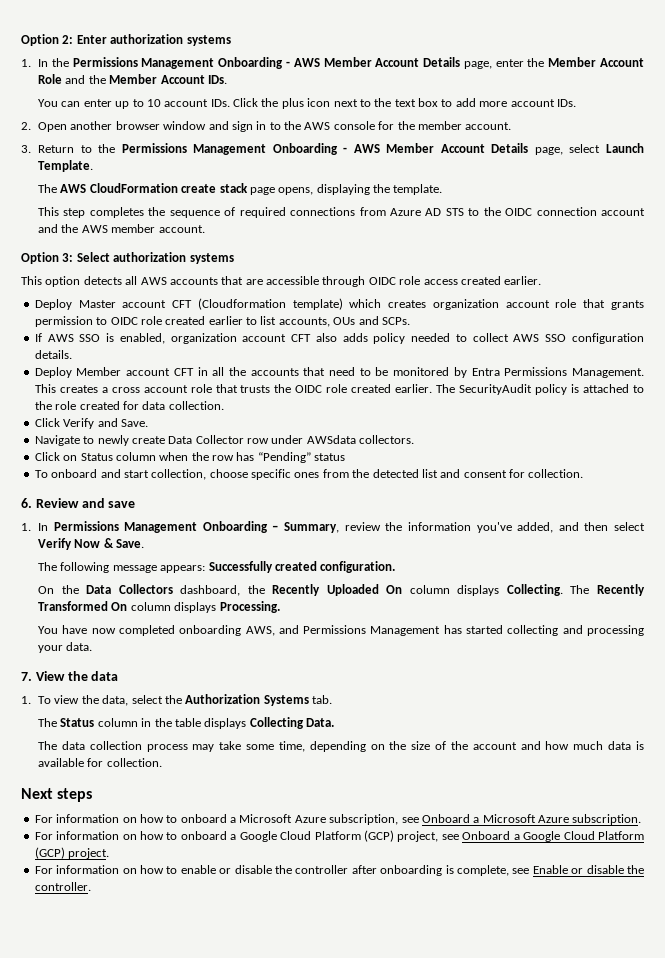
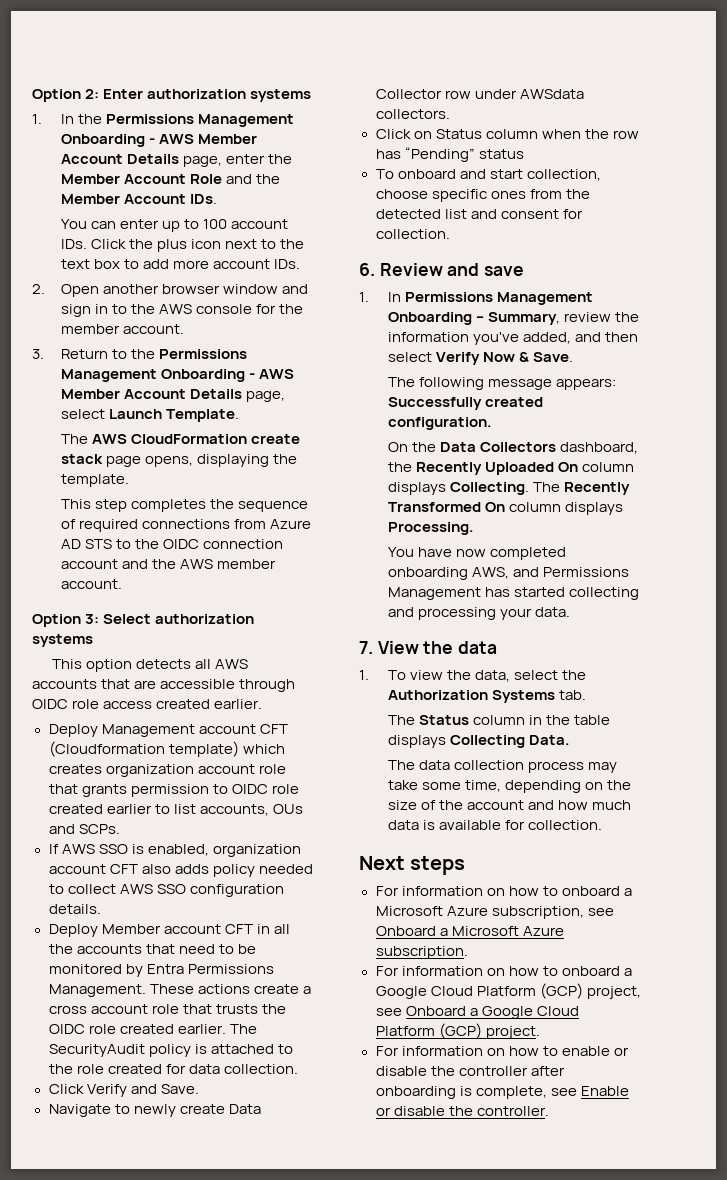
- You can enter up to 10 account IDs. Click the plus icon next to the text box to add more account IDs.
+ You can enter up to 100 account IDs. Click the plus icon next to the text box to add more account IDs.
- Deploy Master account CFT (Cloudformation template) which creates organization account role that grants permission to OIDC role created earlier to list accounts, OUs and SCPs.
+ Deploy Management account CFT (Cloudformation template) which creates organization account role that grants permission to OIDC role created earlier to list accounts, OUs and SCPs.
- This creates a cross account role that trusts the OIDC role created earlier.
+ These actions create a cross account role that trusts the OIDC role created earlier.

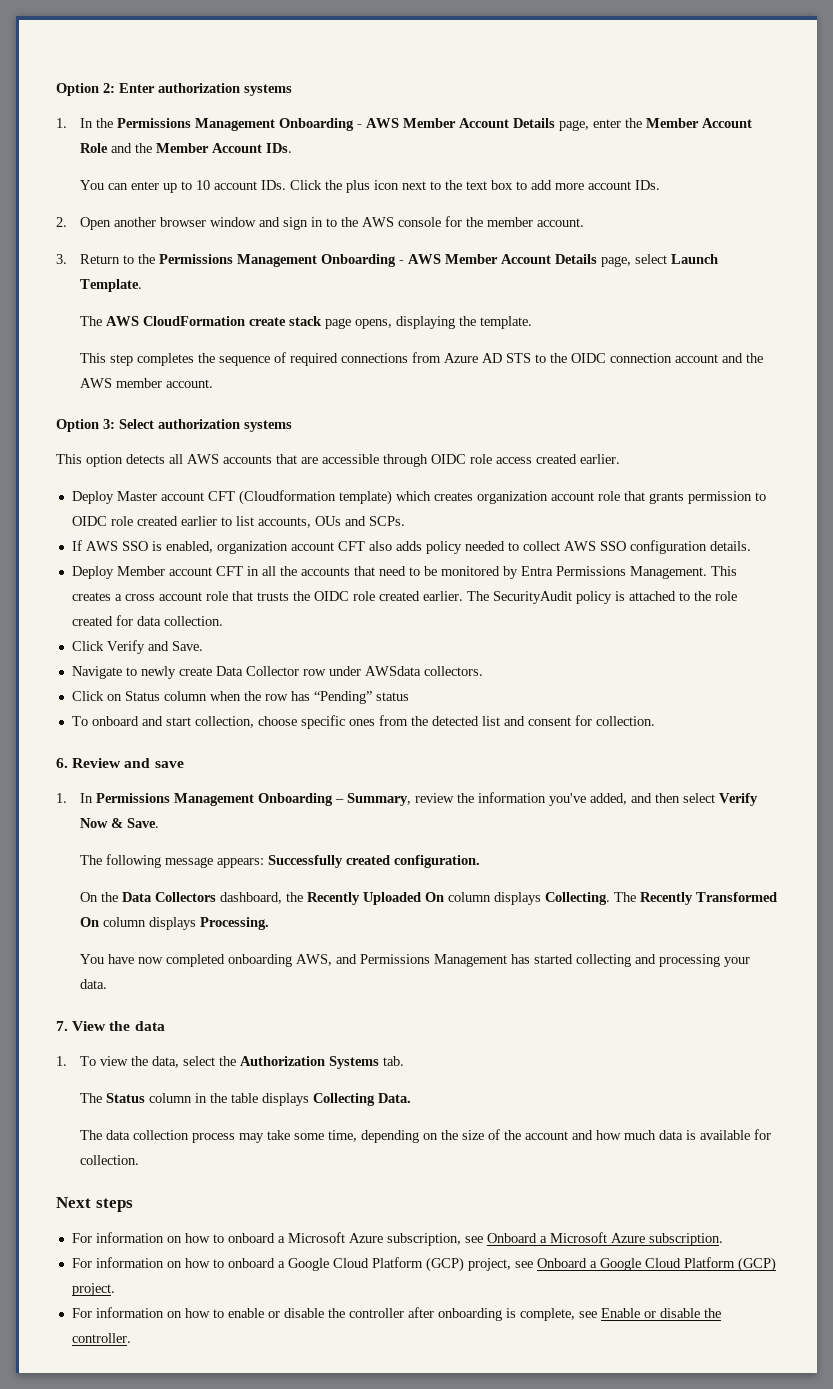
- You can enter up to 100 account IDs. Click the plus icon next to the text box to add more account IDs.
+ You can enter up to 10 account IDs. Click the plus icon next to the text box to add more account IDs.
- Deploy Management account CFT (Cloudformation template) which creates organization account role that grants permission to OIDC role created earlier to list accounts, OUs and SCPs.
+ Deploy Master account CFT (Cloudformation template) which creates organization account role that grants permission to OIDC role created earlier to list accounts, OUs and SCPs.
- These actions create a cross account role that trusts the OIDC role created earlier.
+ This creates a cross account role that trusts the OIDC role created earlier.

